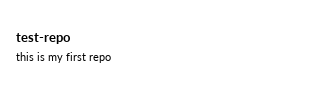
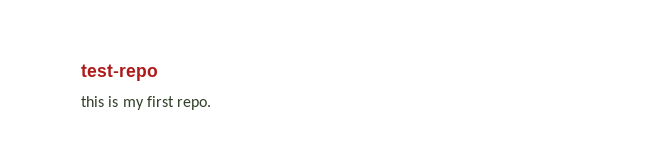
- this is my first repo
+ this is my first repo.

